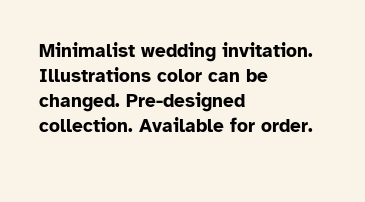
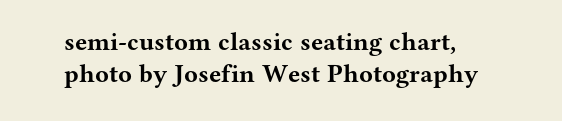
- Minimalist wedding invitation. Illustrations color can be changed. Pre-designed collection. Available for order.
+ semi-custom classic seating chart, photo by Josefin West Photography

